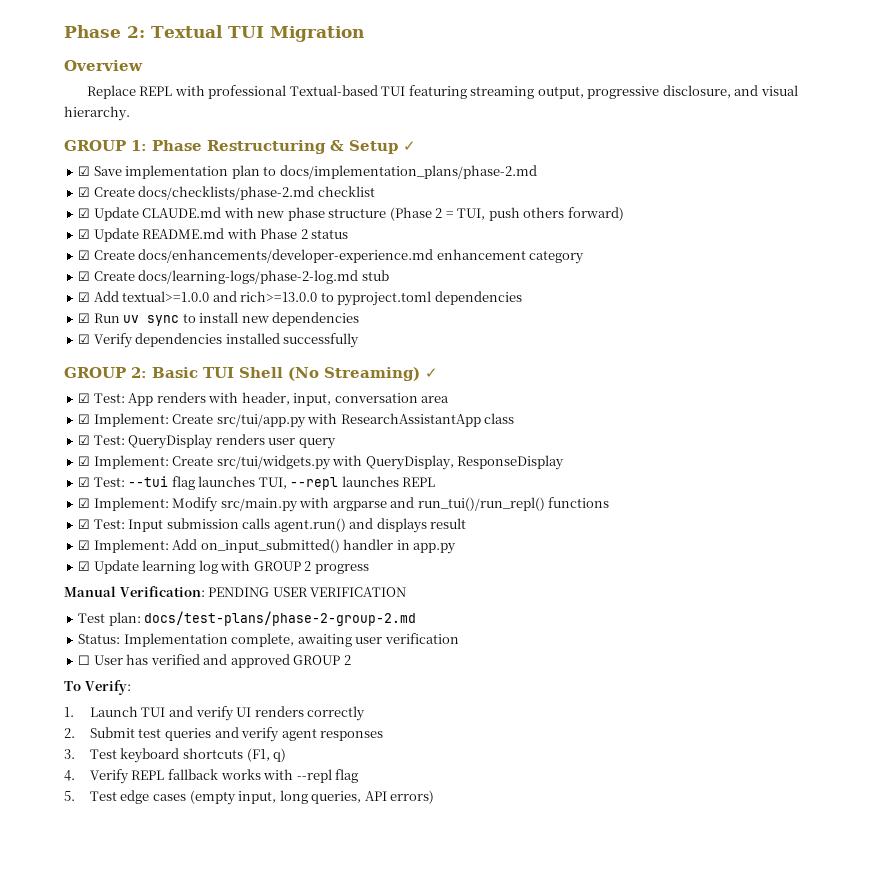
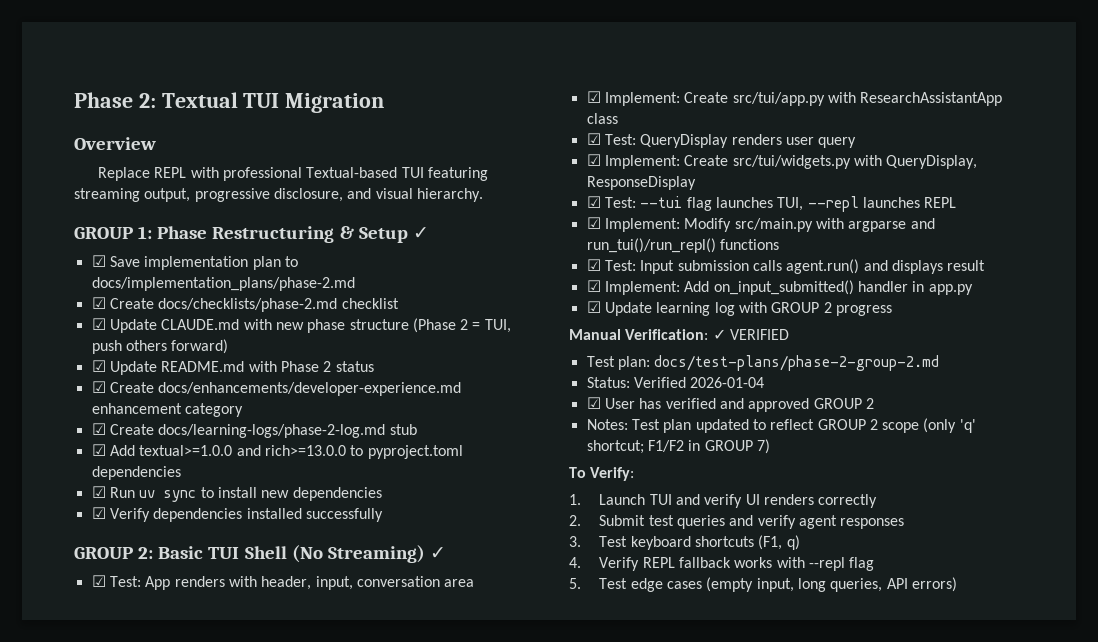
- Manual Verification: PENDING USER VERIFICATION
+ Manual Verification: ✓ VERIFIED
- Status: Implementation complete, awaiting user verification
- ☐ User has verified and approved GROUP 2
+ Status: Verified 2026-01-04
+ ☑ User has verified and approved GROUP 2
+ Notes: Test plan updated to reflect GROUP 2 scope (only 'q' shortcut; F1/F2 in GROUP 7)

